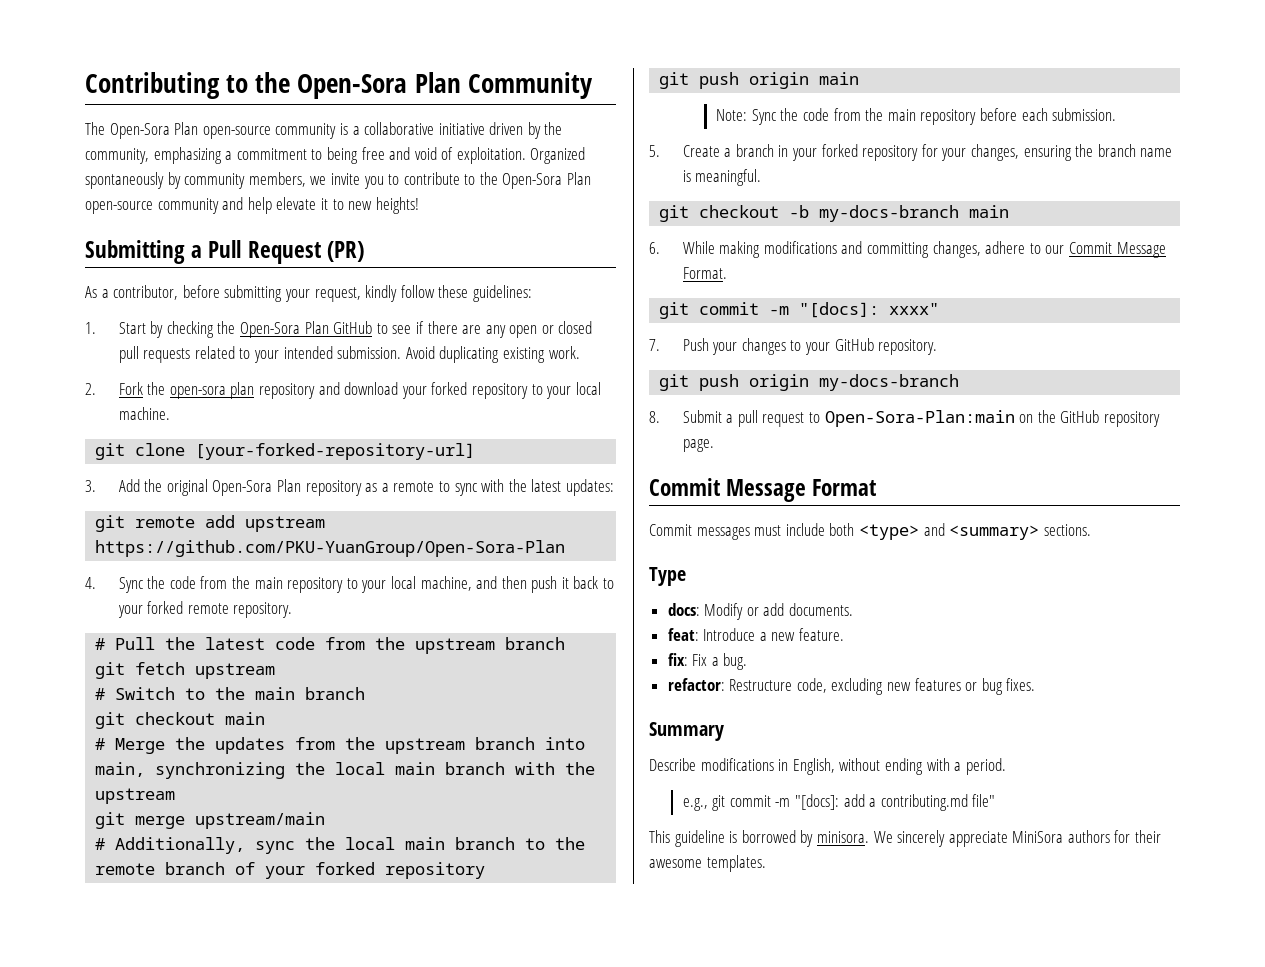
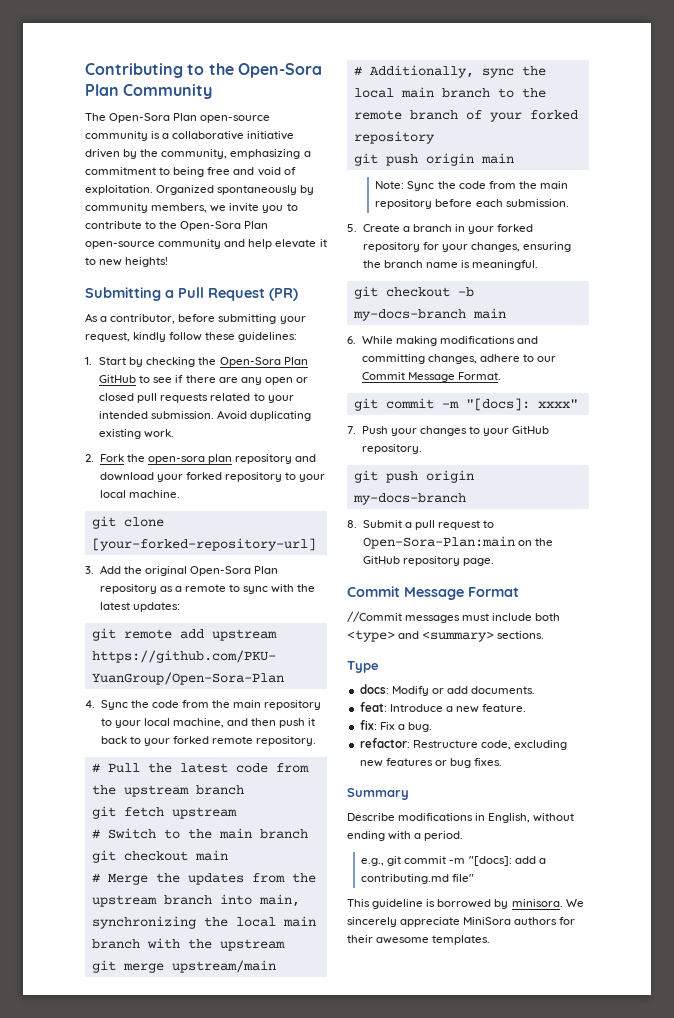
- Commit messages must include both <type> and <summary> sections.
+ //Commit messages must include both <type> and <summary> sections.

